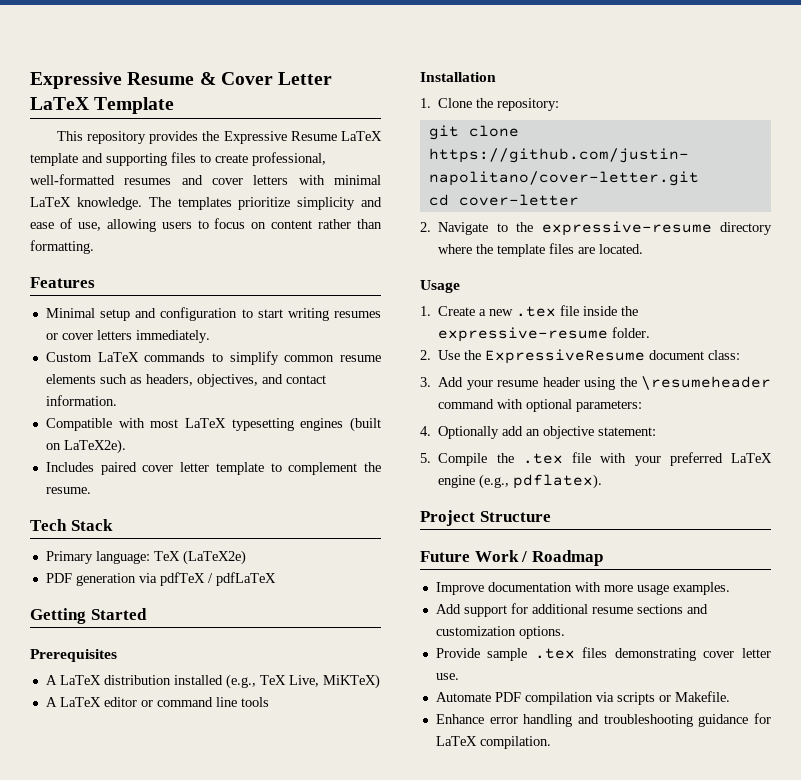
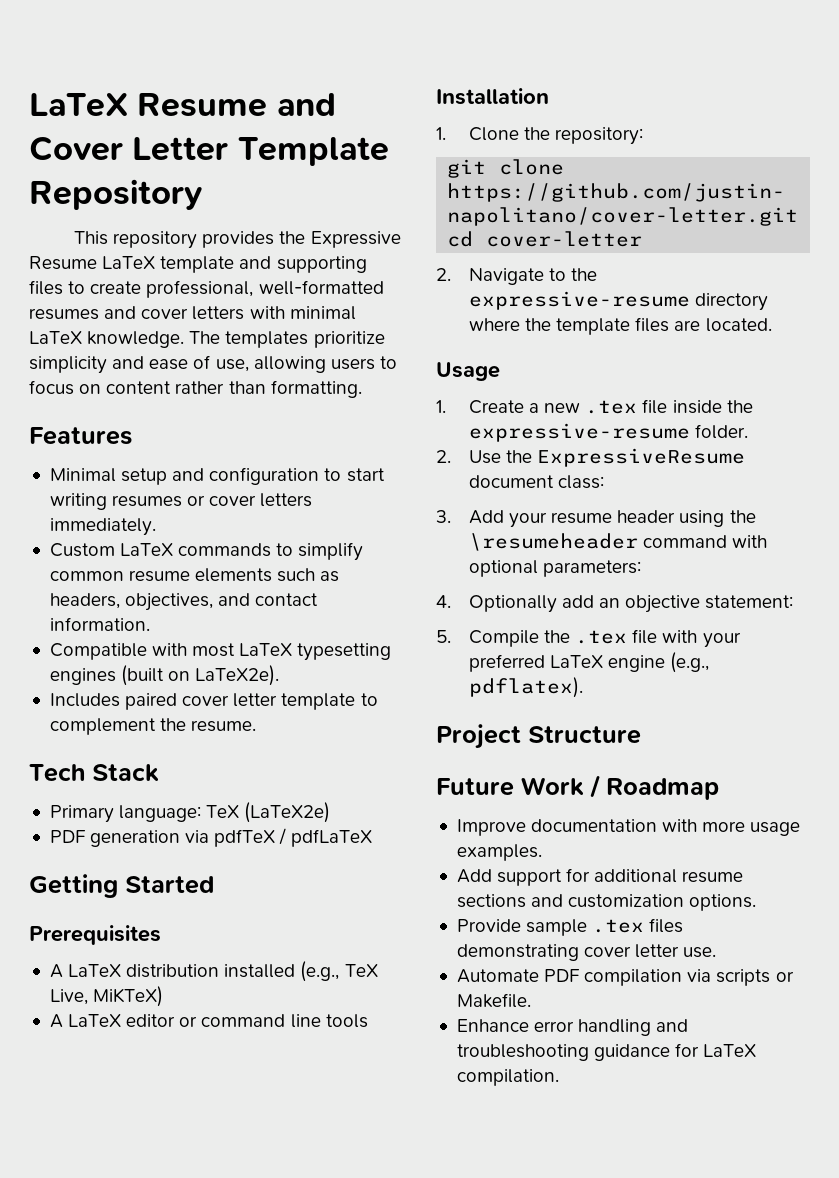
- Expressive Resume & Cover Letter LaTeX Template
+ LaTeX Resume and Cover Letter Template Repository

